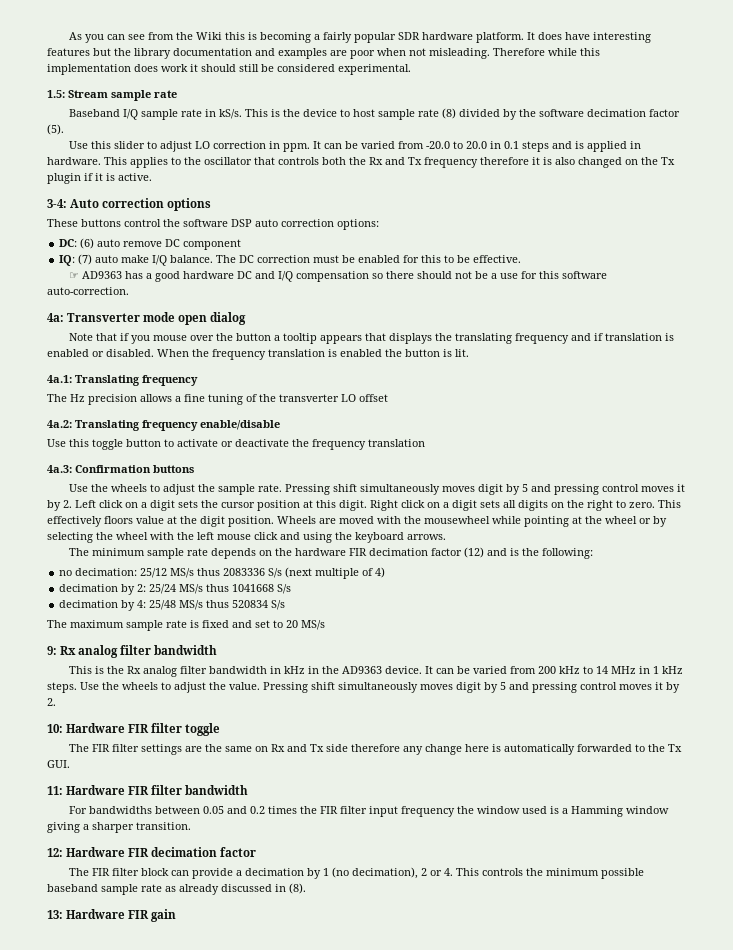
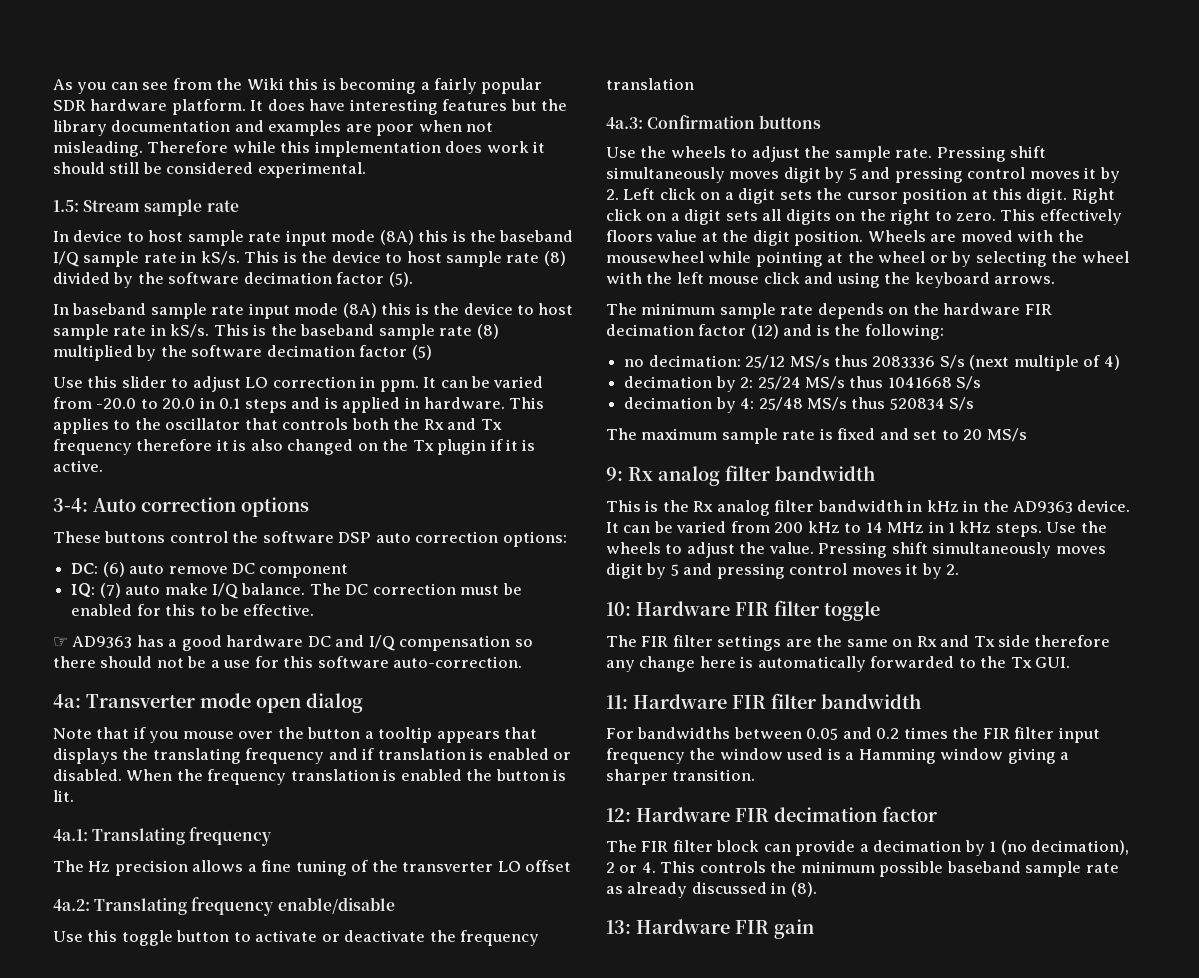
- Baseband I/Q sample rate in kS/s.
+ In device to host sample rate input mode (8A) this is the baseband I/Q sample rate in kS/s.
+ In baseband sample rate input mode (8A) this is the device to host sample rate in kS/s. This is the baseband sample rate (8) multiplied by the software decimation factor (5)

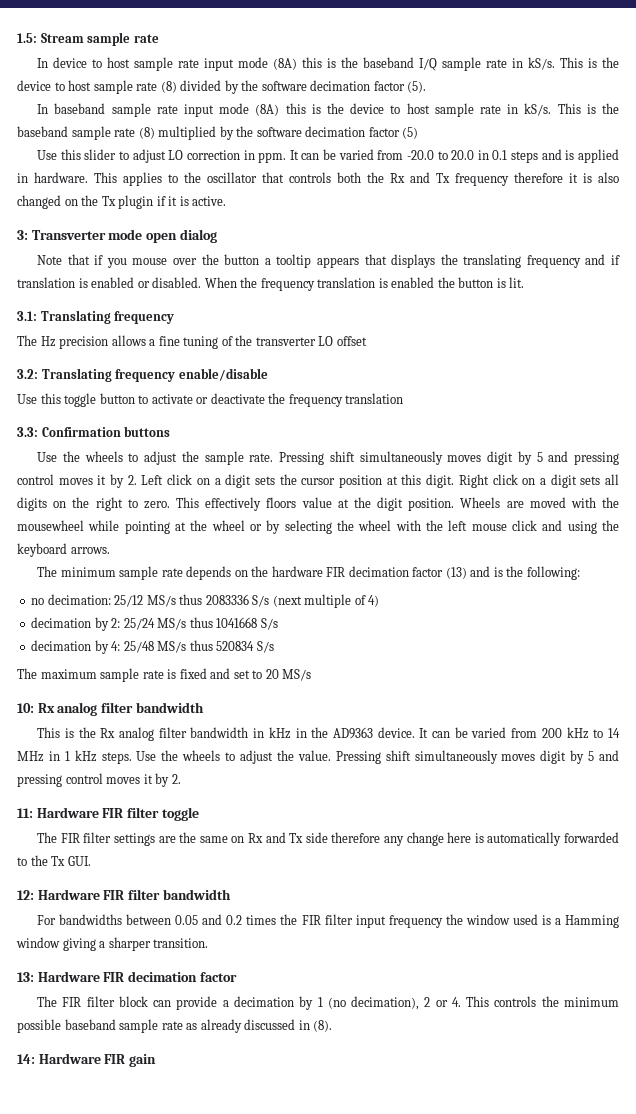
- As you can see from the Wiki this is becoming a fairly popular SDR hardware platform. It does have interesting features but the library documentation and examples are poor when not misleading. Therefore while this implementation does work it should still be considered experimental.
- 3-4: Auto correction options
- These buttons control the software DSP auto correction options:
- DC: (6) auto remove DC component
- IQ: (7) auto make I/Q balance. The DC correction must be enabled for this to be effective.
- ☞ AD9363 has a good hardware DC and I/Q compensation so there should not be a use for this software auto-correction.
- 4a: Transverter mode open dialog
+ 3: Transverter mode open dialog
- 4a.1: Translating frequency
+ 3.1: Translating frequency
- 4a.2: Translating frequency enable/disable
+ 3.2: Translating frequency enable/disable
- 4a.3: Confirmation buttons
+ 3.3: Confirmation buttons
- The minimum sample rate depends on the hardware FIR decimation factor (12) and is the following:
+ The minimum sample rate depends on the hardware FIR decimation factor (13) and is the following:
- 9: Rx analog filter bandwidth
+ 10: Rx analog filter bandwidth
- 10: Hardware FIR filter toggle
+ 11: Hardware FIR filter toggle
- 11: Hardware FIR filter bandwidth
+ 12: Hardware FIR filter bandwidth
- 12: Hardware FIR decimation factor
+ 13: Hardware FIR decimation factor
- 13: Hardware FIR gain
+ 14: Hardware FIR gain

